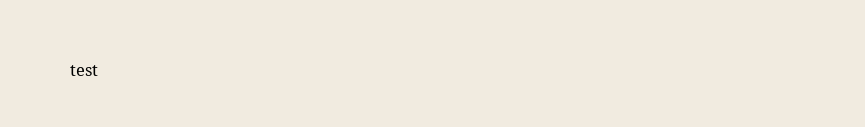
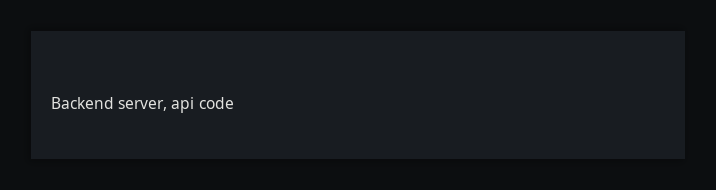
- test
+ Backend server, api code

